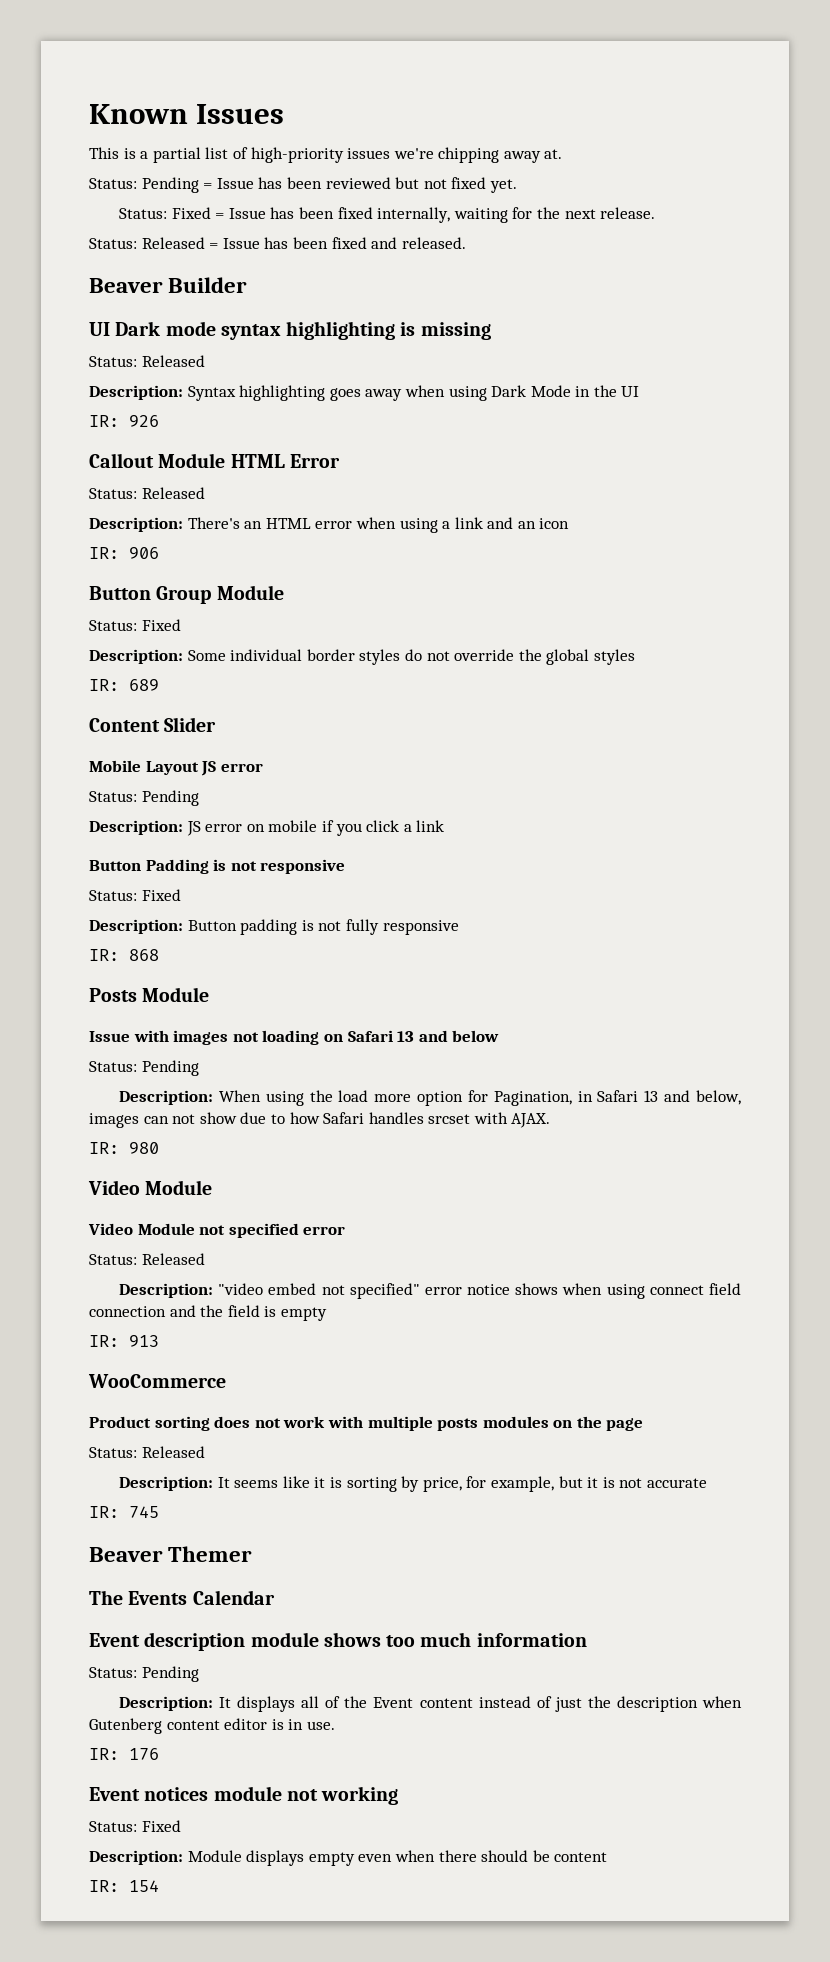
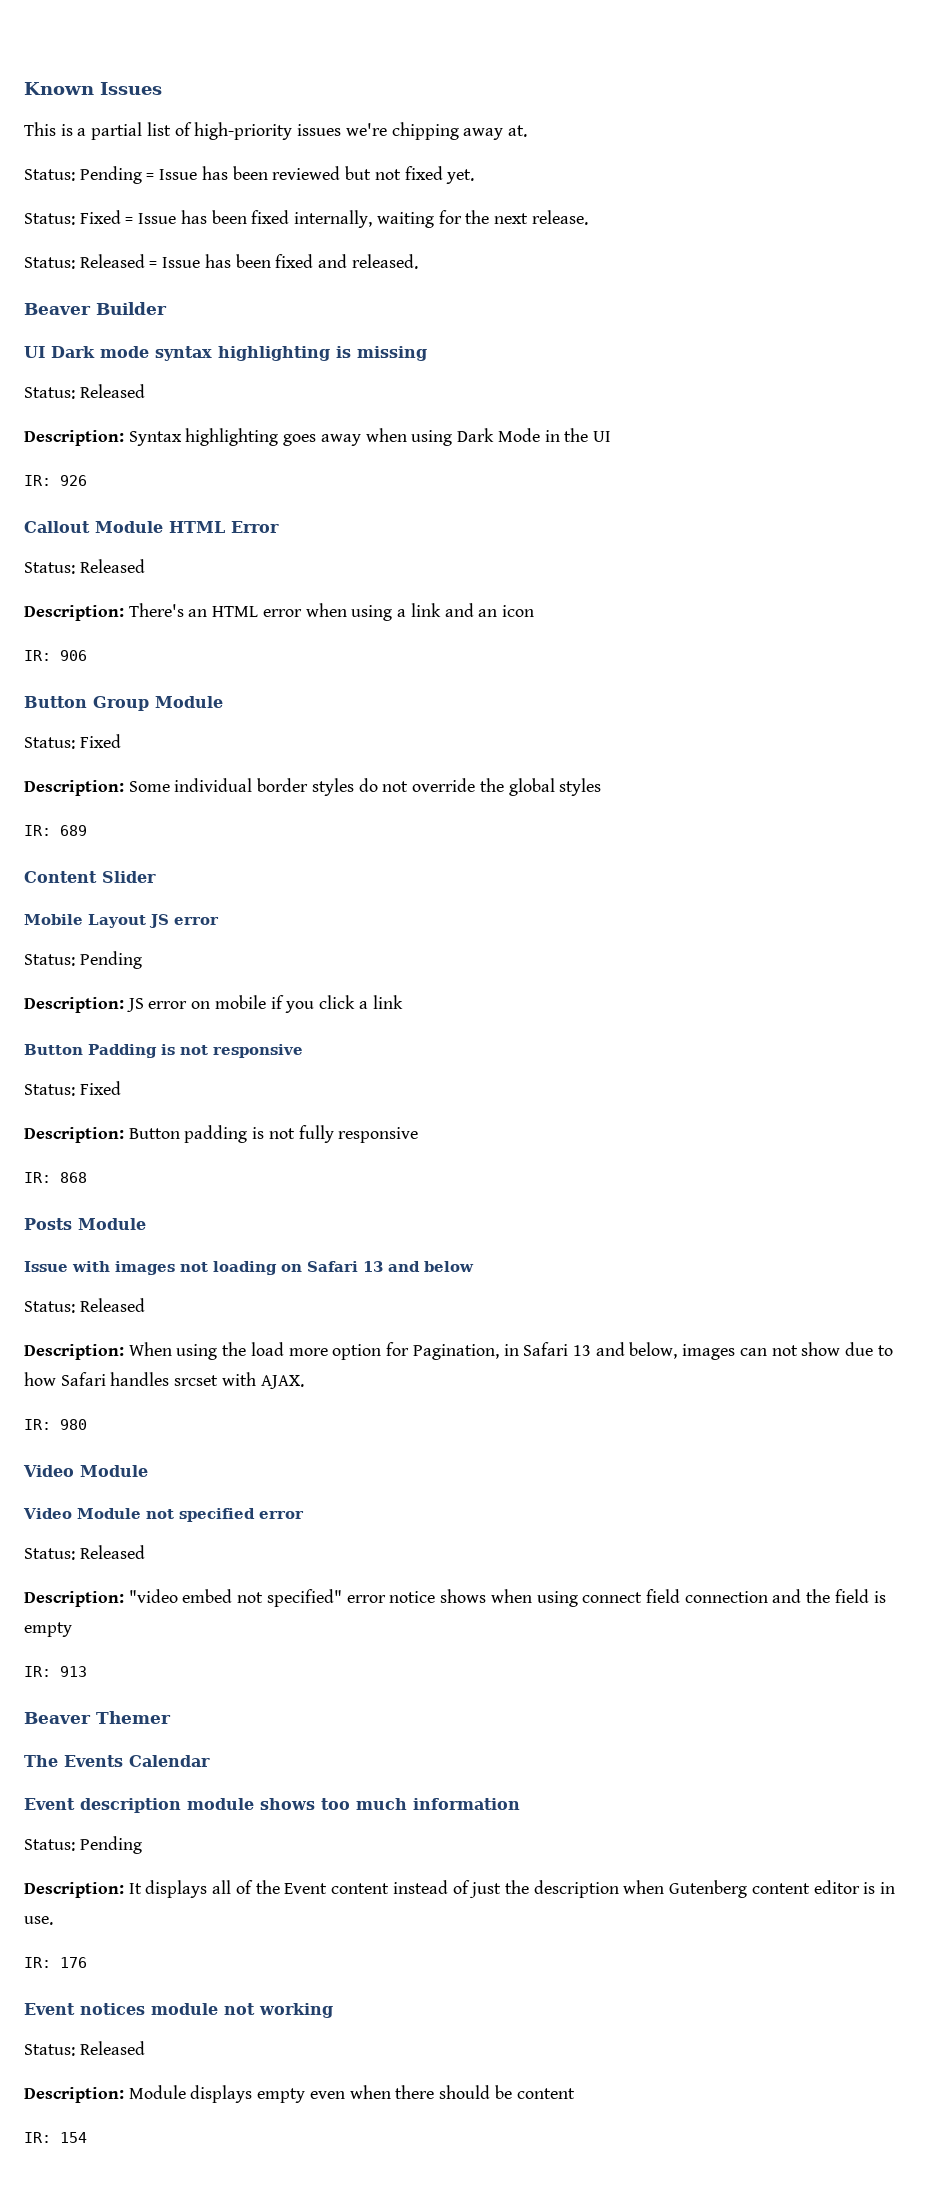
  Issue with images not loading on Safari 13 and below
- Status: Pending
+ Status: Released
- WooCommerce
- Product sorting does not work with multiple posts modules on the page
- Status: Released
- Description: It seems like it is sorting by price, for example, but it is not accurate
- IR: 745
  Event notices module not working
- Status: Fixed
+ Status: Released

